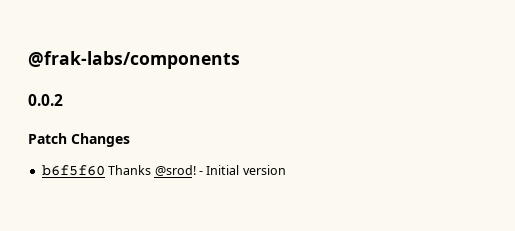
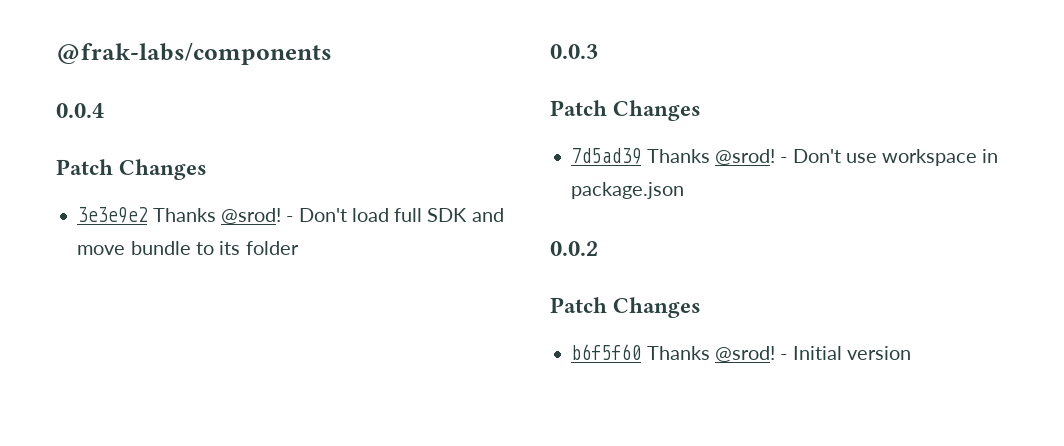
+ 0.0.4
+ Patch Changes
+ 3e3e9e2 Thanks @srod! - Don't load full SDK and move bundle to its folder
+ 0.0.3
+ Patch Changes
+ 7d5ad39 Thanks @srod! - Don't use workspace in package.json

